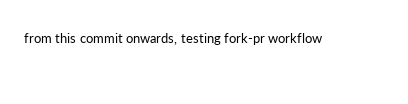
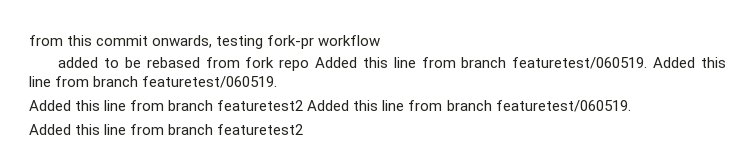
+ added to be rebased from fork repo Added this line from branch featuretest/060519. Added this line from branch featuretest/060519.
+ Added this line from branch featuretest2 Added this line from branch featuretest/060519.
+ Added this line from branch featuretest2

